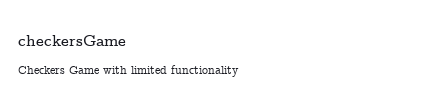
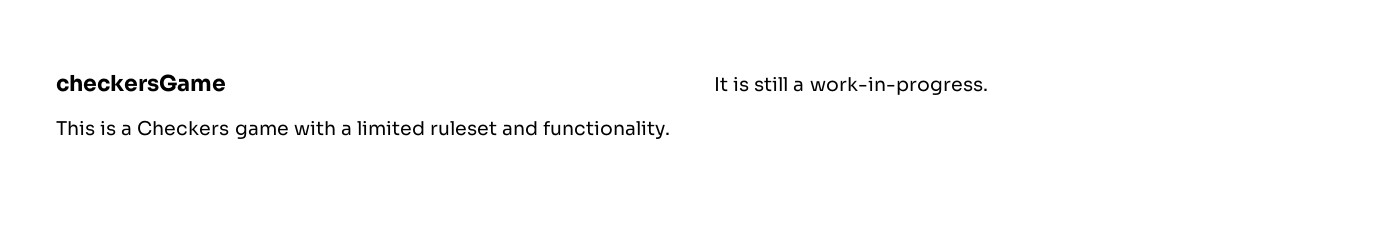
- Checkers Game with limited functionality
+ This is a Checkers game with a limited ruleset and functionality. It is still a work-in-progress.

